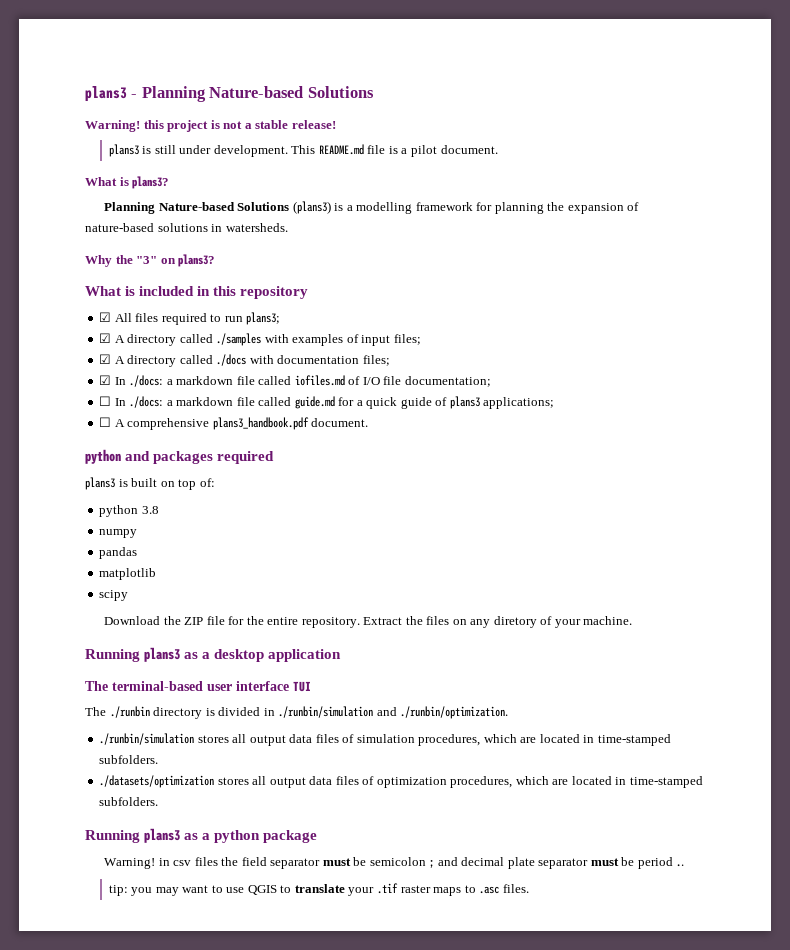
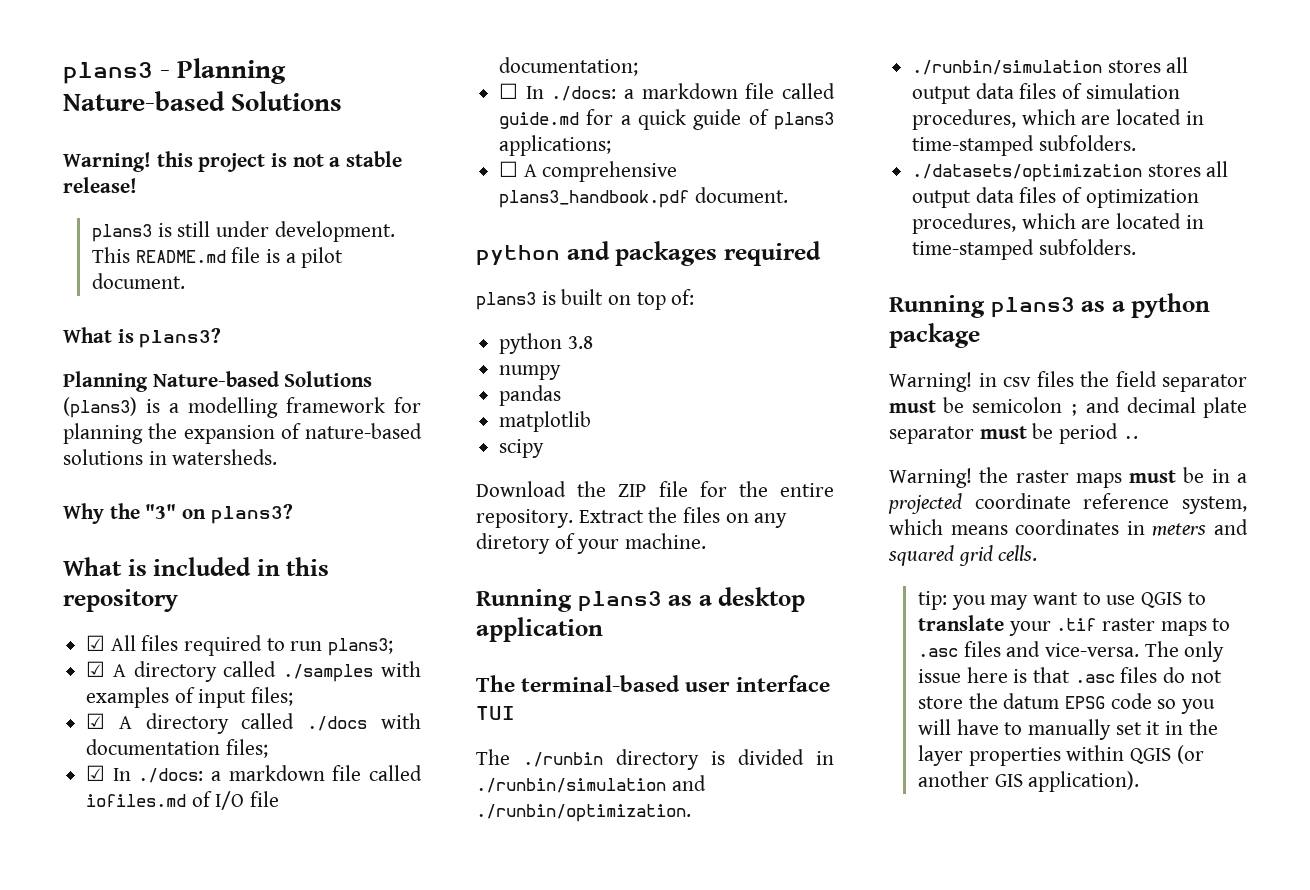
+ Warning! the raster maps must be in a projected coordinate reference system, which means coordinates in meters and squared grid cells.
- tip: you may want to use QGIS to translate your .tif raster maps to .asc files.
+ tip: you may want to use QGIS to translate your .tif raster maps to .asc files and vice-versa. The only issue here is that .asc files do not store the datum EPSG code so you will have to manually set it in the layer properties within QGIS (or another GIS application).

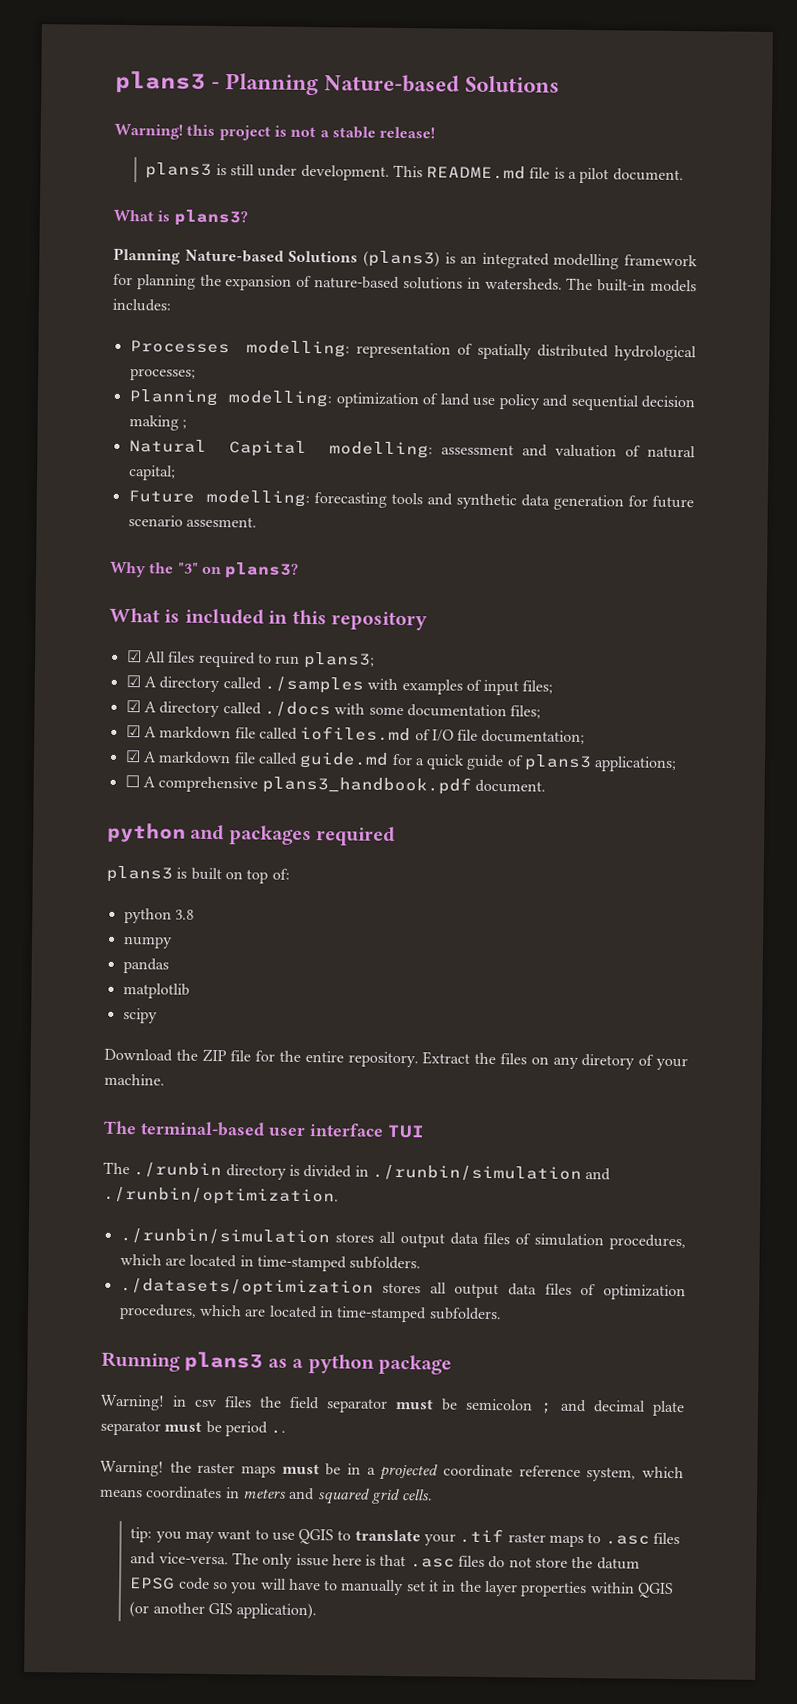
- Planning Nature-based Solutions (plans3) is a modelling framework for planning the expansion of nature-based solutions in watersheds.
+ Planning Nature-based Solutions (plans3) is an integrated modelling framework for planning the expansion of nature-based solutions in watersheds. The built-in models includes:
+ Processes modelling: representation of spatially distributed hydrological processes;
+ Planning modelling: optimization of land use policy and sequential decision making ;
+ Natural Capital modelling: assessment and valuation of natural capital;
+ Future modelling: forecasting tools and synthetic data generation for future scenario assesment.
- ☑ A directory called ./docs with documentation files;
+ ☑ A directory called ./docs with some documentation files;
- ☑ In ./docs: a markdown file called iofiles.md of I/O file documentation;
+ ☑ A markdown file called iofiles.md of I/O file documentation;
- ☐ In ./docs: a markdown file called guide.md for a quick guide of plans3 applications;
+ ☑ A markdown file called guide.md for a quick guide of plans3 applications;
- Running plans3 as a desktop application

